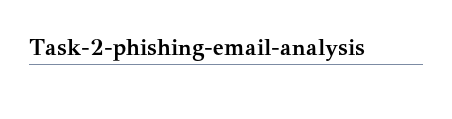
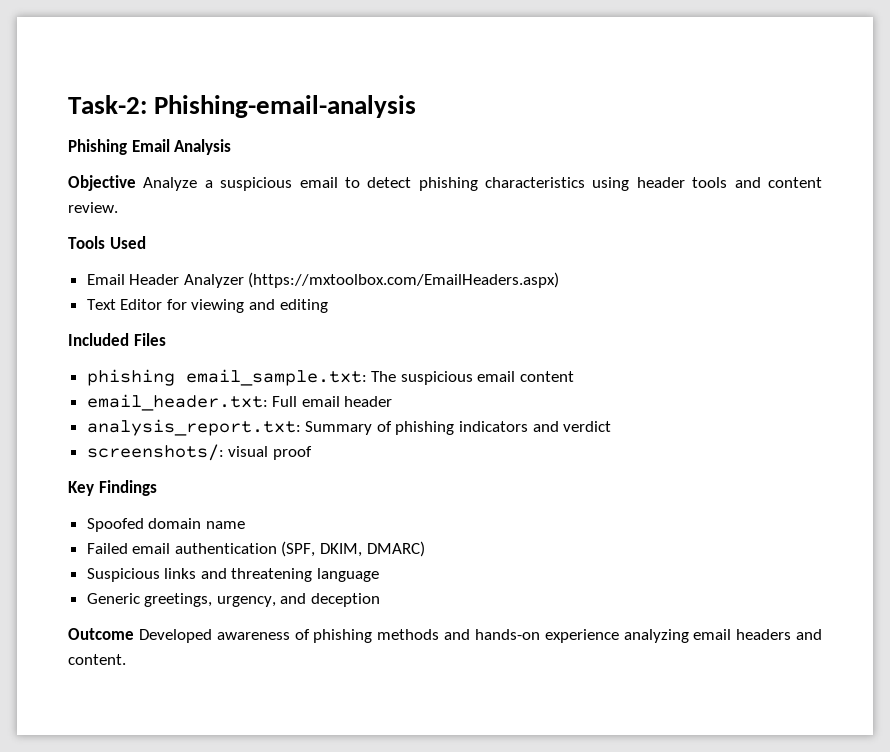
- Task-2-phishing-email-analysis
+ Task-2: Phishing-email-analysis
+ Phishing Email Analysis
+ Objective Analyze a suspicious email to detect phishing characteristics using header tools and content review.
+ Tools Used
+ Email Header Analyzer (https://mxtoolbox.com/EmailHeaders.aspx)
+ Text Editor for viewing and editing
+ Included Files
+ phishing email_sample.txt: The suspicious email content
+ email_header.txt: Full email header
+ analysis_report.txt: Summary of phishing indicators and verdict
+ screenshots/: visual proof
+ Key Findings
+ Spoofed domain name
+ Failed email authentication (SPF, DKIM, DMARC)
+ Suspicious links and threatening language
+ Generic greetings, urgency, and deception
+ Outcome Developed awareness of phishing methods and hands-on experience analyzing email headers and content.

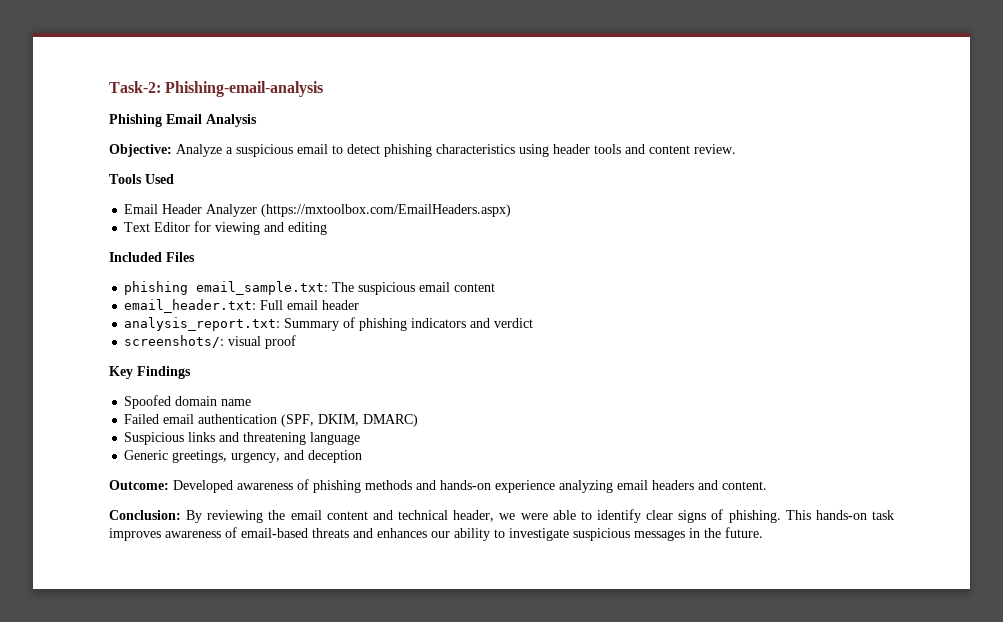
- Objective Analyze a suspicious email to detect phishing characteristics using header tools and content review.
+ Objective: Analyze a suspicious email to detect phishing characteristics using header tools and content review.
- Outcome Developed awareness of phishing methods and hands-on experience analyzing email headers and content.
+ Outcome: Developed awareness of phishing methods and hands-on experience analyzing email headers and content.
+ Conclusion: By reviewing the email content and technical header, we were able to identify clear signs of phishing. This hands-on task improves awareness of email-based threats and enhances our ability to investigate suspicious messages in the future.

